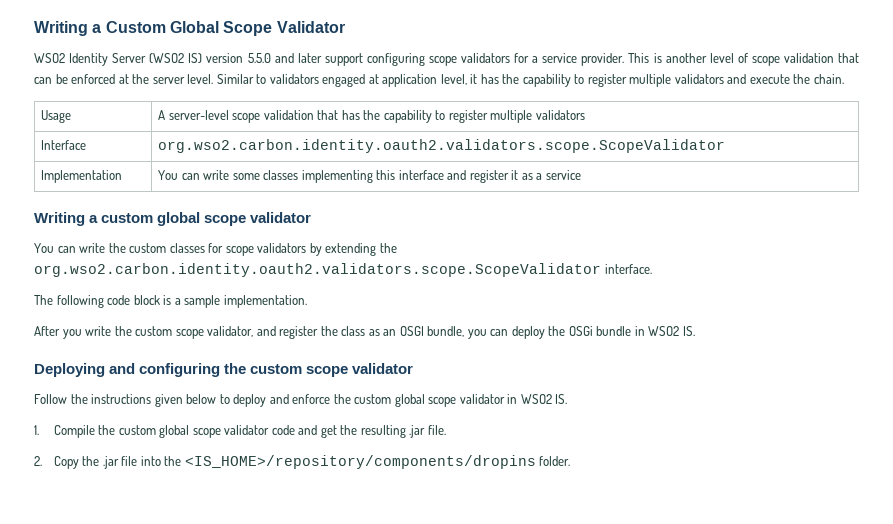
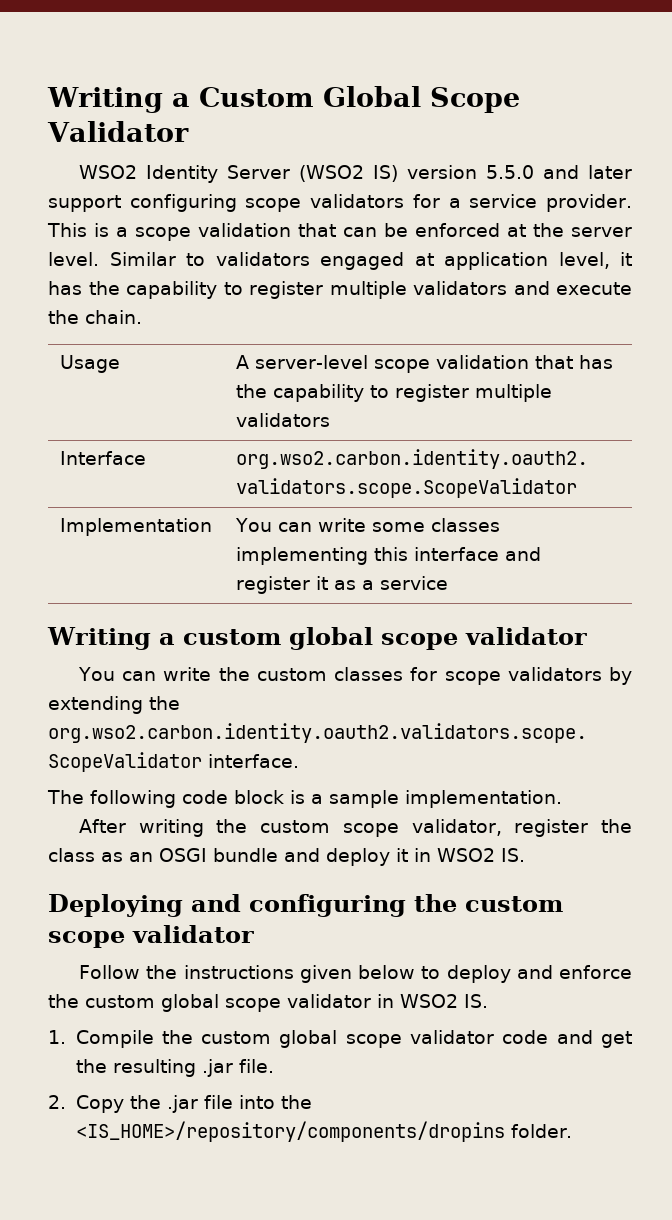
- This is another level of scope validation that can be enforced at the server level.
+ This is a scope validation that can be enforced at the server level.
- After you write the custom scope validator, and register the class as an OSGI bundle, you can deploy the OSGi bundle in WSO2 IS.
+ After writing the custom scope validator, register the class as an OSGI bundle and deploy it in WSO2 IS.

